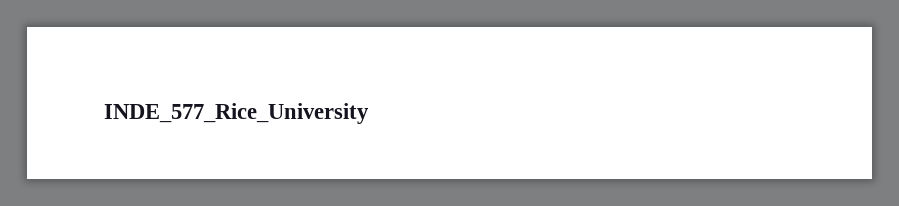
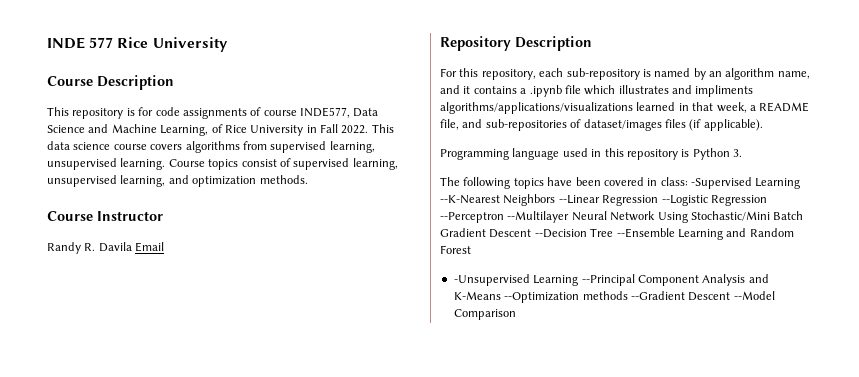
- INDE_577_Rice_University
+ INDE 577 Rice University
+ Course Description
+ This repository is for code assignments of course INDE577, Data Science and Machine Learning, of Rice University in Fall 2022. This data science course covers algorithms from supervised learning, unsupervised learning. Course topics consist of supervised learning, unsupervised learning, and optimization methods.
+ Course Instructor
+ Randy R. Davila Email
+ Repository Description
+ For this repository, each sub-repository is named by an algorithm name, and it contains a .ipynb file which illustrates and impliments algorithms/applications/visualizations learned in that week, a README file, and sub-repositories of dataset/images files (if applicable).
+ Programming language used in this repository is Python 3.
+ The following topics have been covered in class: -Supervised Learning --K-Nearest Neighbors --Linear Regression --Logistic Regression --Perceptron --Multilayer Neural Network Using Stochastic/Mini Batch Gradient Descent --Decision Tree --Ensemble Learning and Random Forest
+ -Unsupervised Learning --Principal Component Analysis and K-Means --Optimization methods --Gradient Descent --Model Comparison

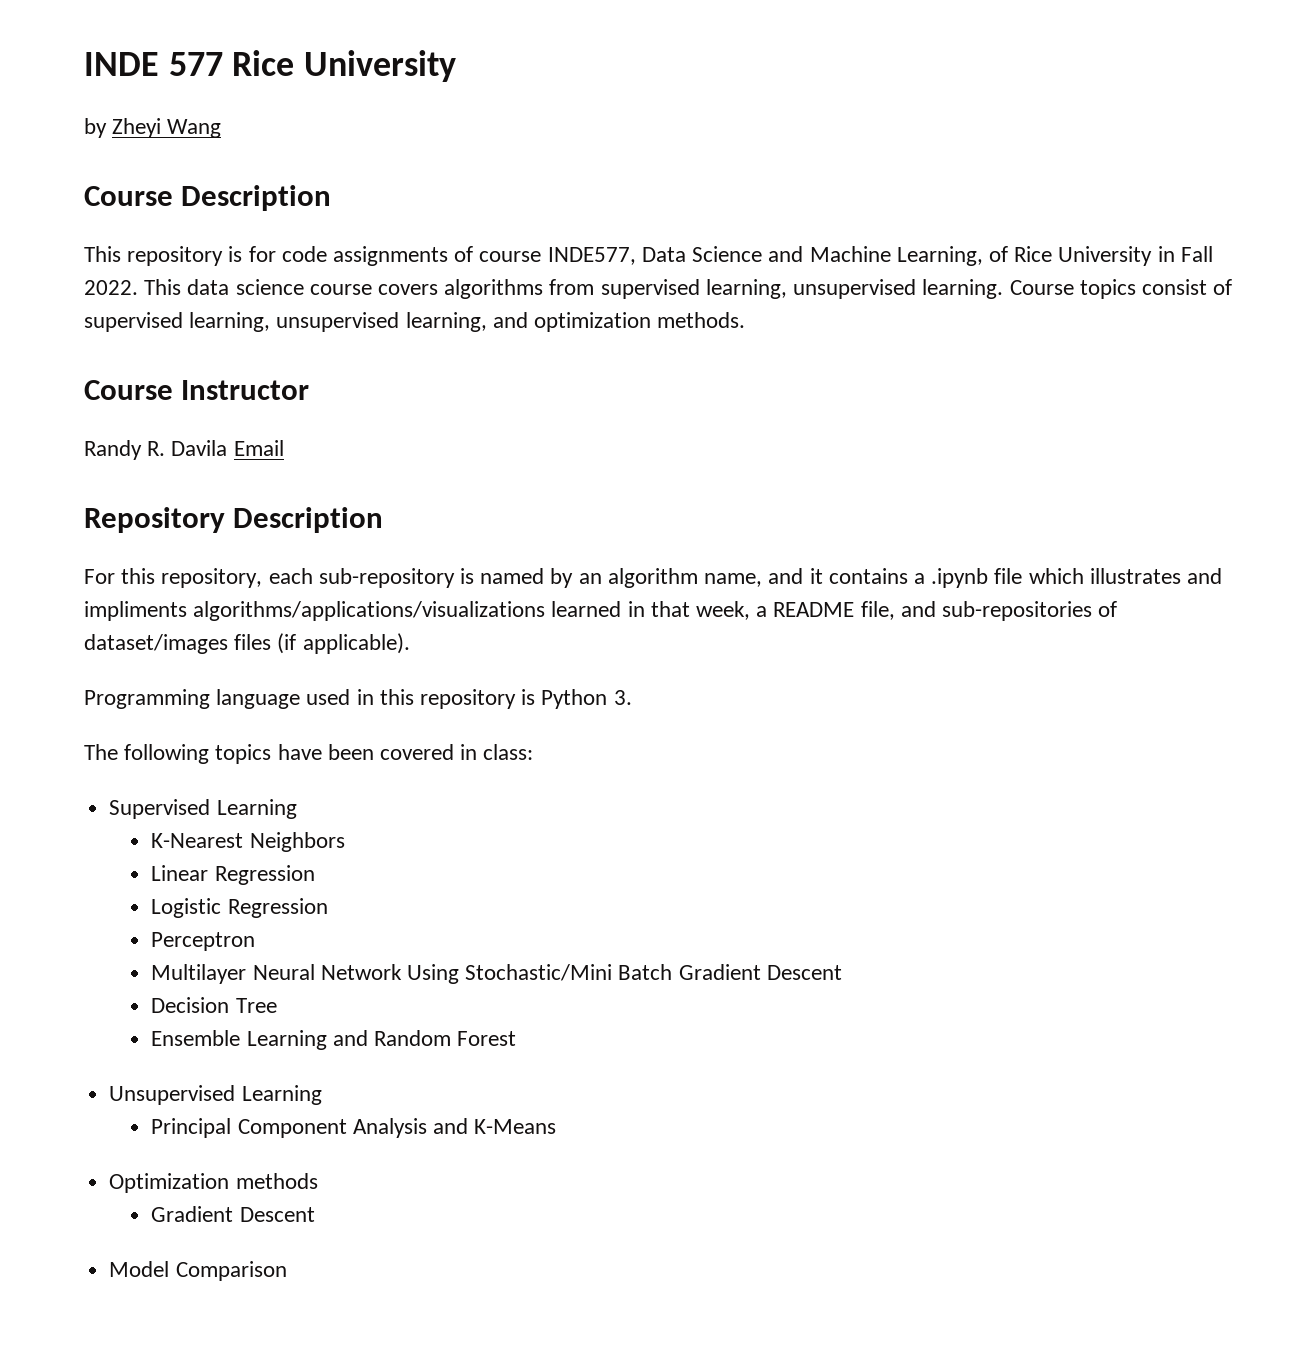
+ by Zheyi Wang
- The following topics have been covered in class: -Supervised Learning --K-Nearest Neighbors --Linear Regression --Logistic Regression --Perceptron --Multilayer Neural Network Using Stochastic/Mini Batch Gradient Descent --Decision Tree --Ensemble Learning and Random Forest
+ The following topics have been covered in class:
+ Supervised Learning
+ K-Nearest Neighbors
+ Linear Regression
+ Logistic Regression
+ Perceptron
+ Multilayer Neural Network Using Stochastic/Mini Batch Gradient Descent
+ Decision Tree
+ Ensemble Learning and Random Forest
- -Unsupervised Learning --Principal Component Analysis and K-Means --Optimization methods --Gradient Descent --Model Comparison
+ Unsupervised Learning
+ Principal Component Analysis and K-Means
+ Optimization methods
+ Gradient Descent
+ Model Comparison

